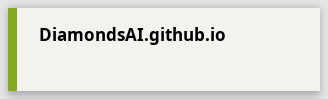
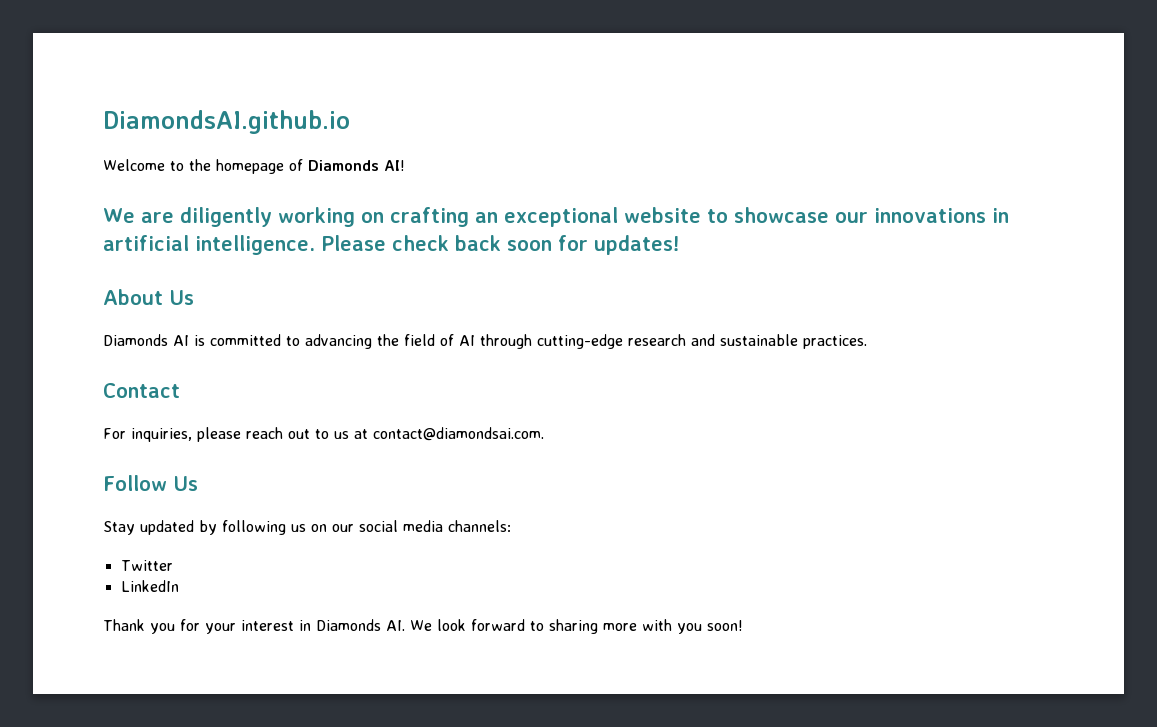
+ Welcome to the homepage of Diamonds AI!
+ We are diligently working on crafting an exceptional website to showcase our innovations in artificial intelligence. Please check back soon for updates!
+ About Us
+ Diamonds AI is committed to advancing the field of AI through cutting-edge research and sustainable practices.
+ Contact
+ For inquiries, please reach out to us at contact@diamondsai.com.
+ Follow Us
+ Stay updated by following us on our social media channels:
+ Twitter
+ LinkedIn
+ Thank you for your interest in Diamonds AI. We look forward to sharing more with you soon!

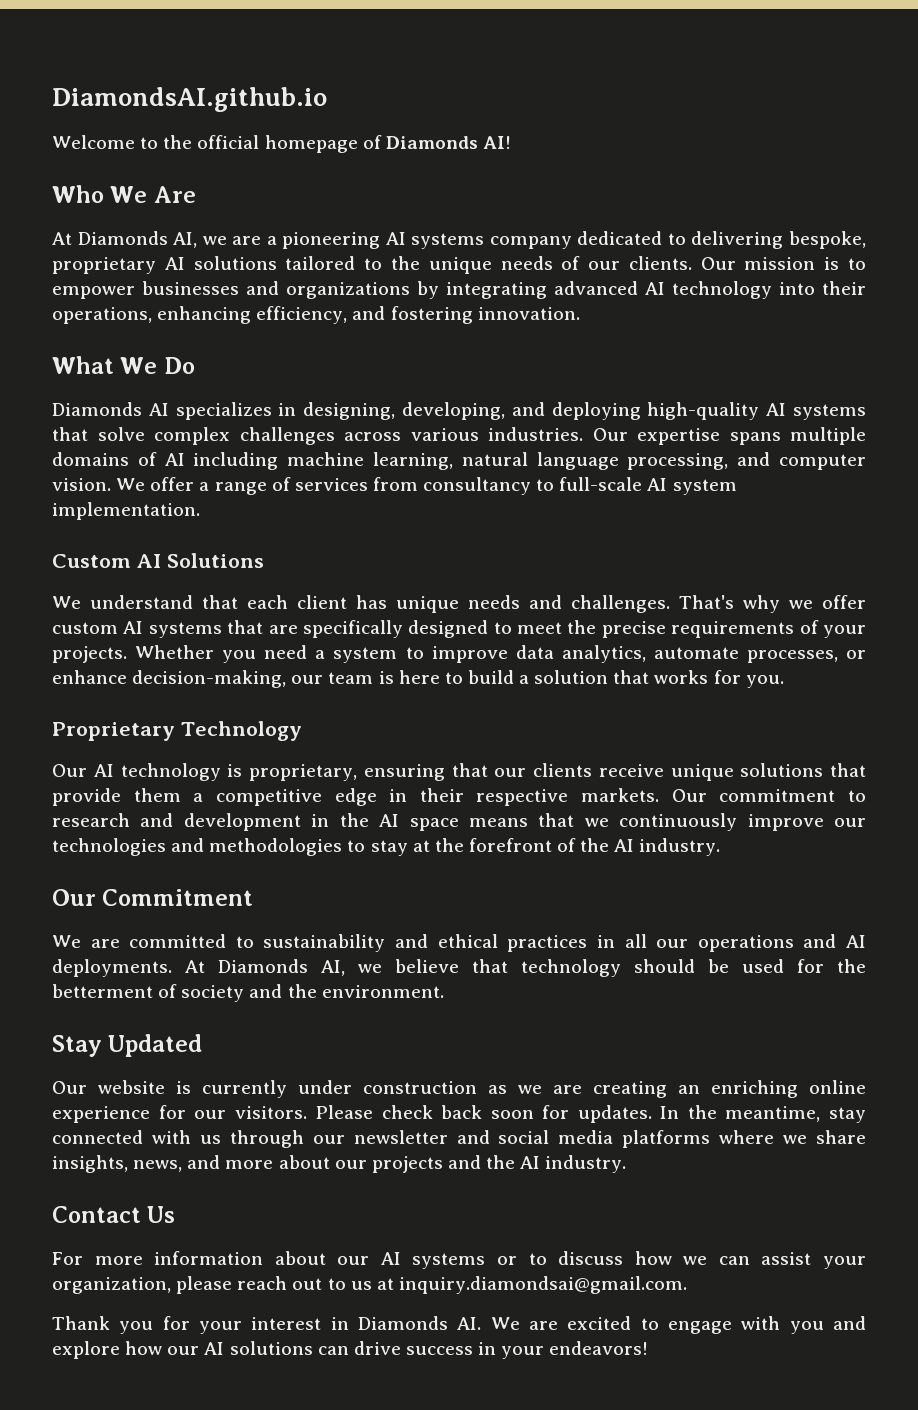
- Welcome to the homepage of Diamonds AI!
+ Welcome to the official homepage of Diamonds AI!
- We are diligently working on crafting an exceptional website to showcase our innovations in artificial intelligence.
+ Who We Are
+ At Diamonds AI, we are a pioneering AI systems company dedicated to delivering bespoke, proprietary AI solutions tailored to the unique needs of our clients. Our mission is to empower businesses and organizations by integrating advanced AI technology into their operations, enhancing efficiency, and fostering innovation.
+ What We Do
+ Diamonds AI specializes in designing, developing, and deploying high-quality AI systems that solve complex challenges across various industries. Our expertise spans multiple domains of AI including machine learning, natural language processing, and computer vision. We offer a range of services from consultancy to full-scale AI system implementation.
+ Custom AI Solutions
+ We understand that each client has unique needs and challenges. That's why we offer custom AI systems that are specifically designed to meet the precise requirements of your projects. Whether you need a system to improve data analytics, automate processes, or enhance decision-making, our team is here to build a solution that works for you.
+ Proprietary Technology
+ Our AI technology is proprietary, ensuring that our clients receive unique solutions that provide them a competitive edge in their respective markets. Our commitment to research and development in the AI space means that we continuously improve our technologies and methodologies to stay at the forefront of the AI industry.
+ Our Commitment
+ We are committed to sustainability and ethical practices in all our operations and AI deployments. At Diamonds AI, we believe that technology should be used for the betterment of society and the environment.
+ Stay Updated
+ Our website is currently under construction as we are creating an enriching online experience for our visitors.
- Please check back soon for updates!
- About Us
- Diamonds AI is committed to advancing the field of AI through cutting-edge research and sustainable practices.
- Contact
- For inquiries, please reach out to us at contact@diamondsai.com.
- Follow Us
- Stay updated by following us on our social media channels:
- Twitter
- LinkedIn
+ Please check back soon for updates. In the meantime, stay connected with us through our newsletter and social media platforms where we share insights, news, and more about our projects and the AI industry.
+ Contact Us
+ For more information about our AI systems or to discuss how we can assist your organization, please reach out to us at inquiry.diamondsai@gmail.com.
- Thank you for your interest in Diamonds AI. We look forward to sharing more with you soon!
+ Thank you for your interest in Diamonds AI. We are excited to engage with you and explore how our AI solutions can drive success in your endeavors!

